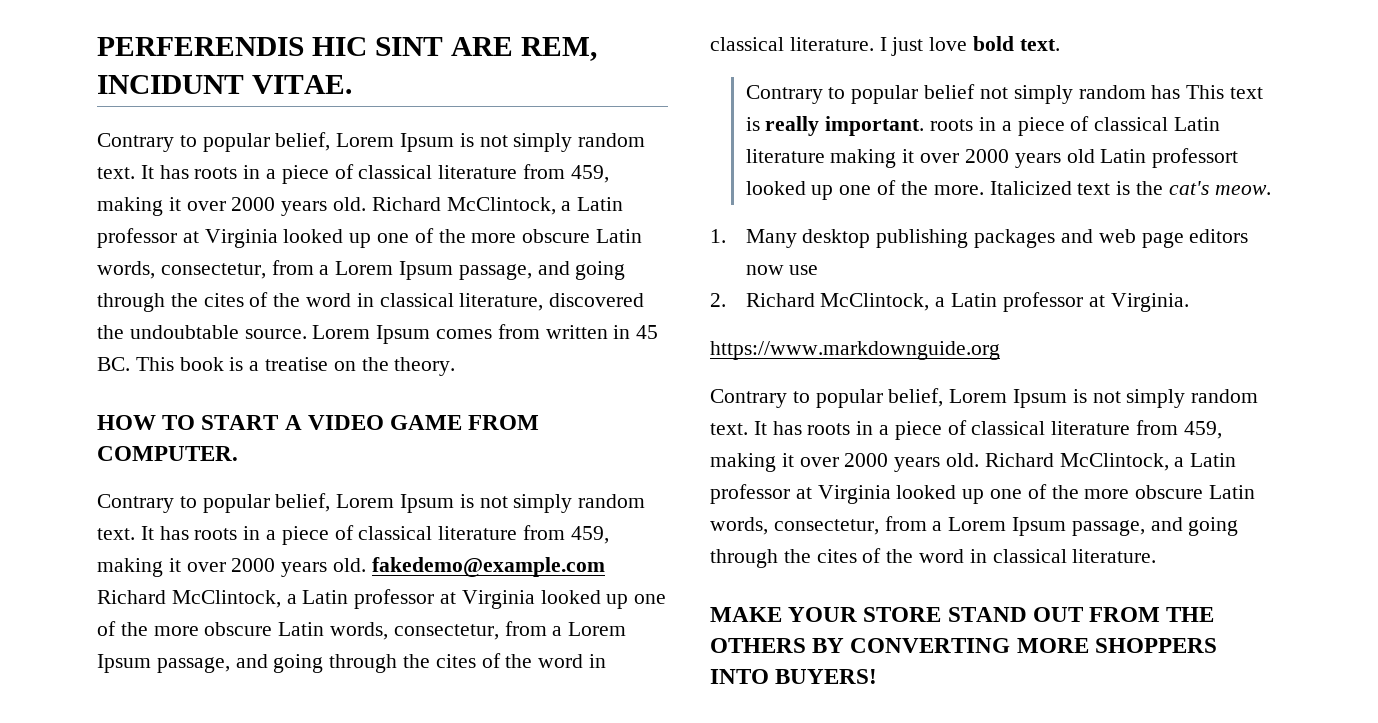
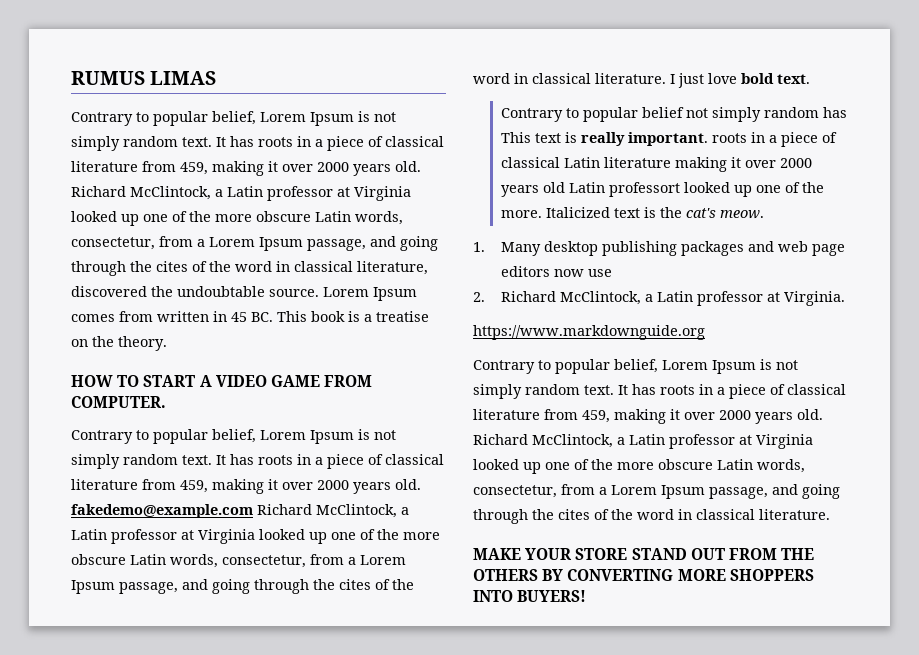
- PERFERENDIS HIC SINT ARE REM, INCIDUNT VITAE.
+ RUMUS LIMAS

